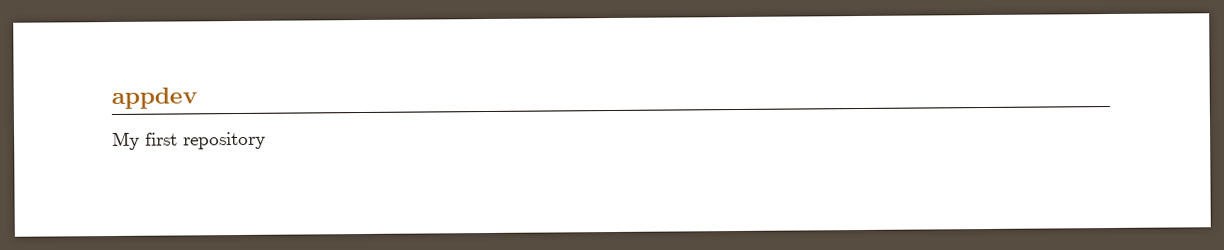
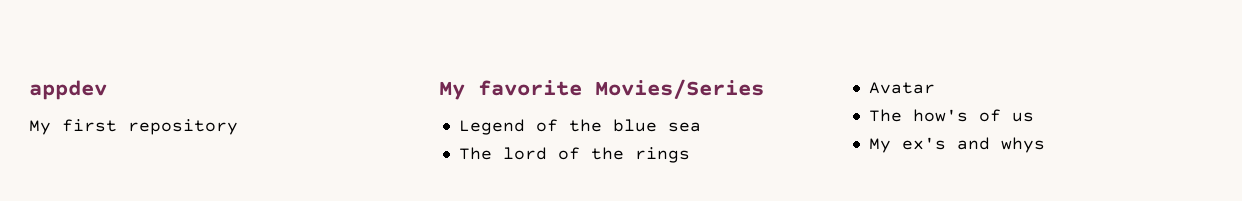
+ My favorite Movies/Series
+ Legend of the blue sea
+ The lord of the rings
+ Avatar
+ The how's of us
+ My ex's and whys

